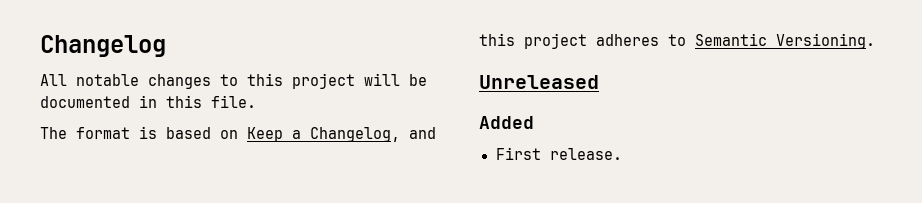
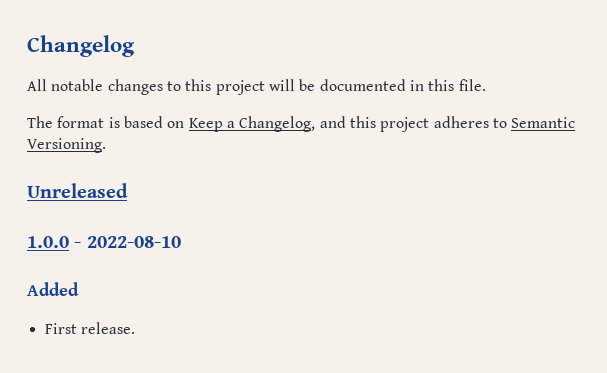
+ 1.0.0 - 2022-08-10

